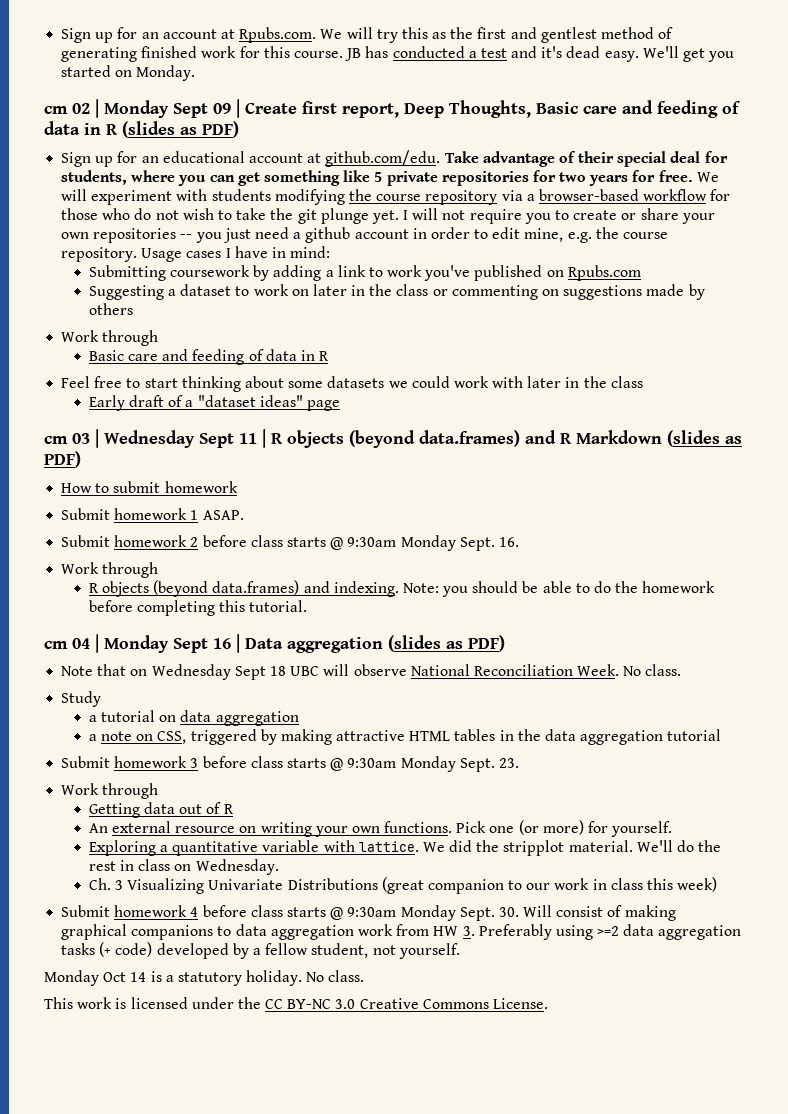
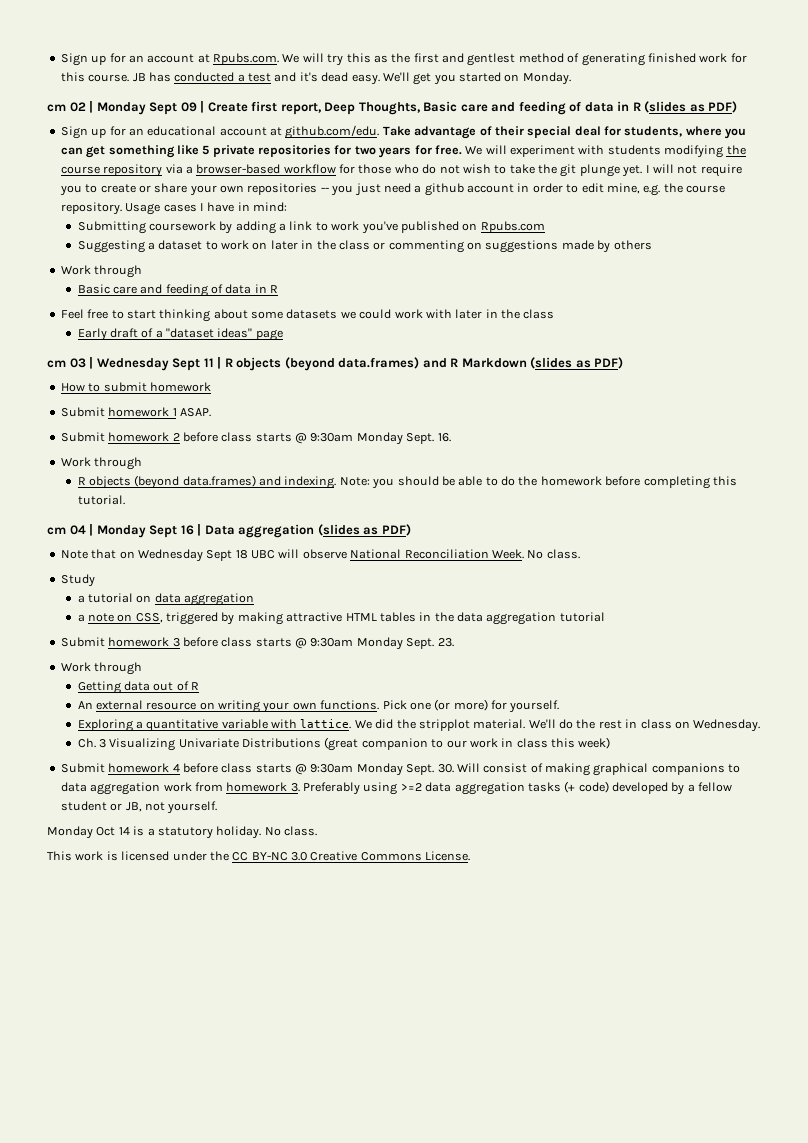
- 30. Will consist of making graphical companions to data aggregation work from HW 3. Preferably using >=2 data aggregation tasks (+ code) developed by a fellow student, not yourself.
+ 30. Will consist of making graphical companions to data aggregation work from homework 3. Preferably using >=2 data aggregation tasks (+ code) developed by a fellow student or JB, not yourself.

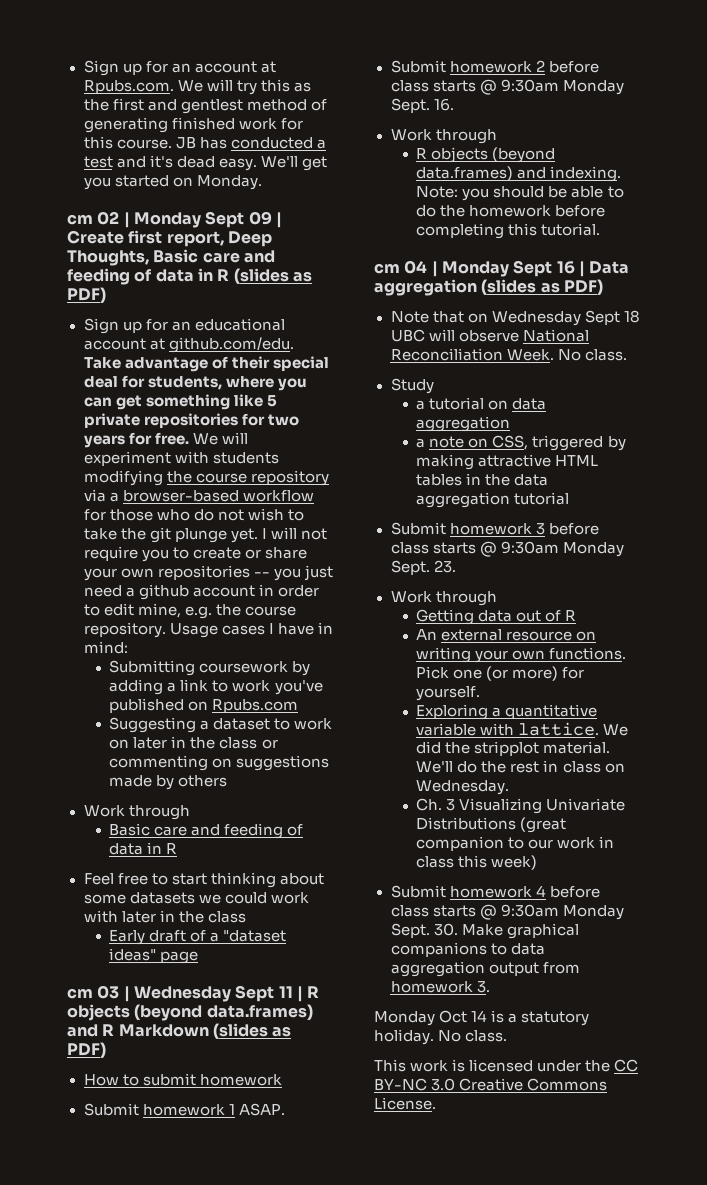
- 30. Will consist of making graphical companions to data aggregation work from homework 3. Preferably using >=2 data aggregation tasks (+ code) developed by a fellow student or JB, not yourself.
+ 30. Make graphical companions to data aggregation output from homework 3.

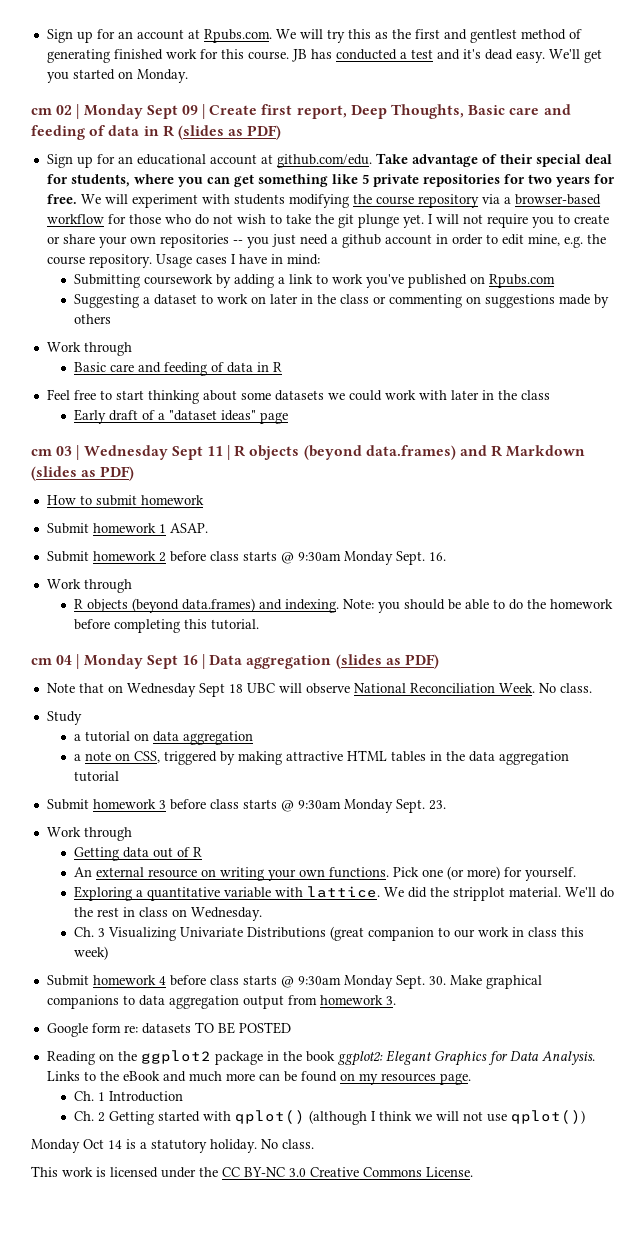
+ Google form re: datasets TO BE POSTED
+ Reading on the ggplot2 package in the book ggplot2: Elegant Graphics for Data Analysis. Links to the eBook and much more can be found on my resources page.
+ Ch. 1 Introduction
+ Ch. 2 Getting started with qplot() (although I think we will not use qplot())

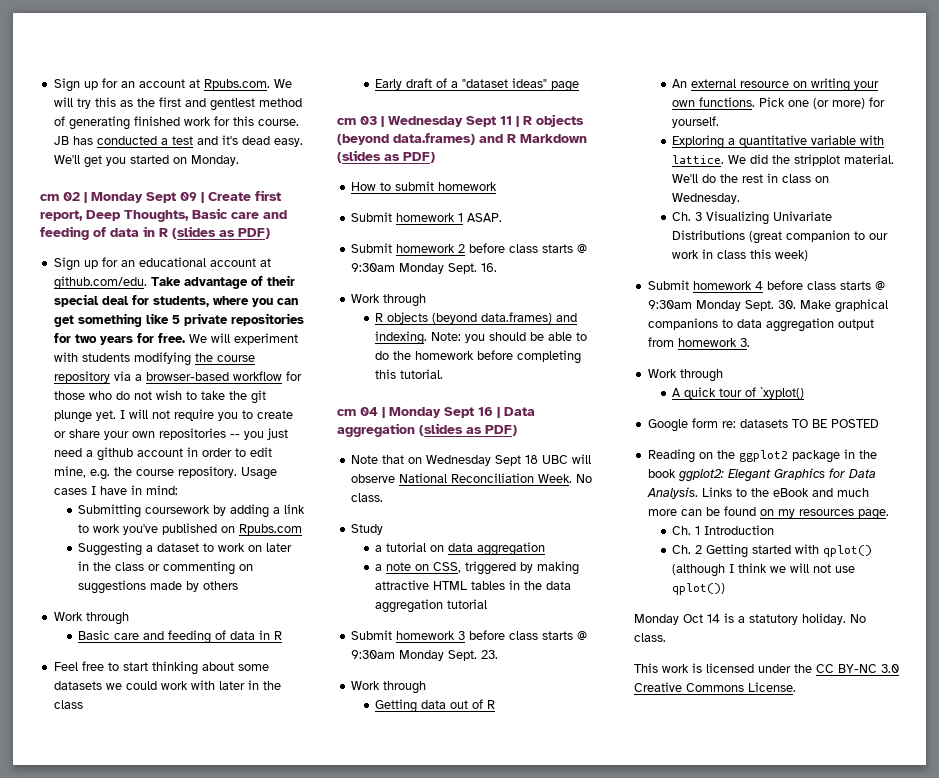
  30. Make graphical companions to data aggregation output from homework 3.
+ Work through
+ A quick tour of `xyplot()

